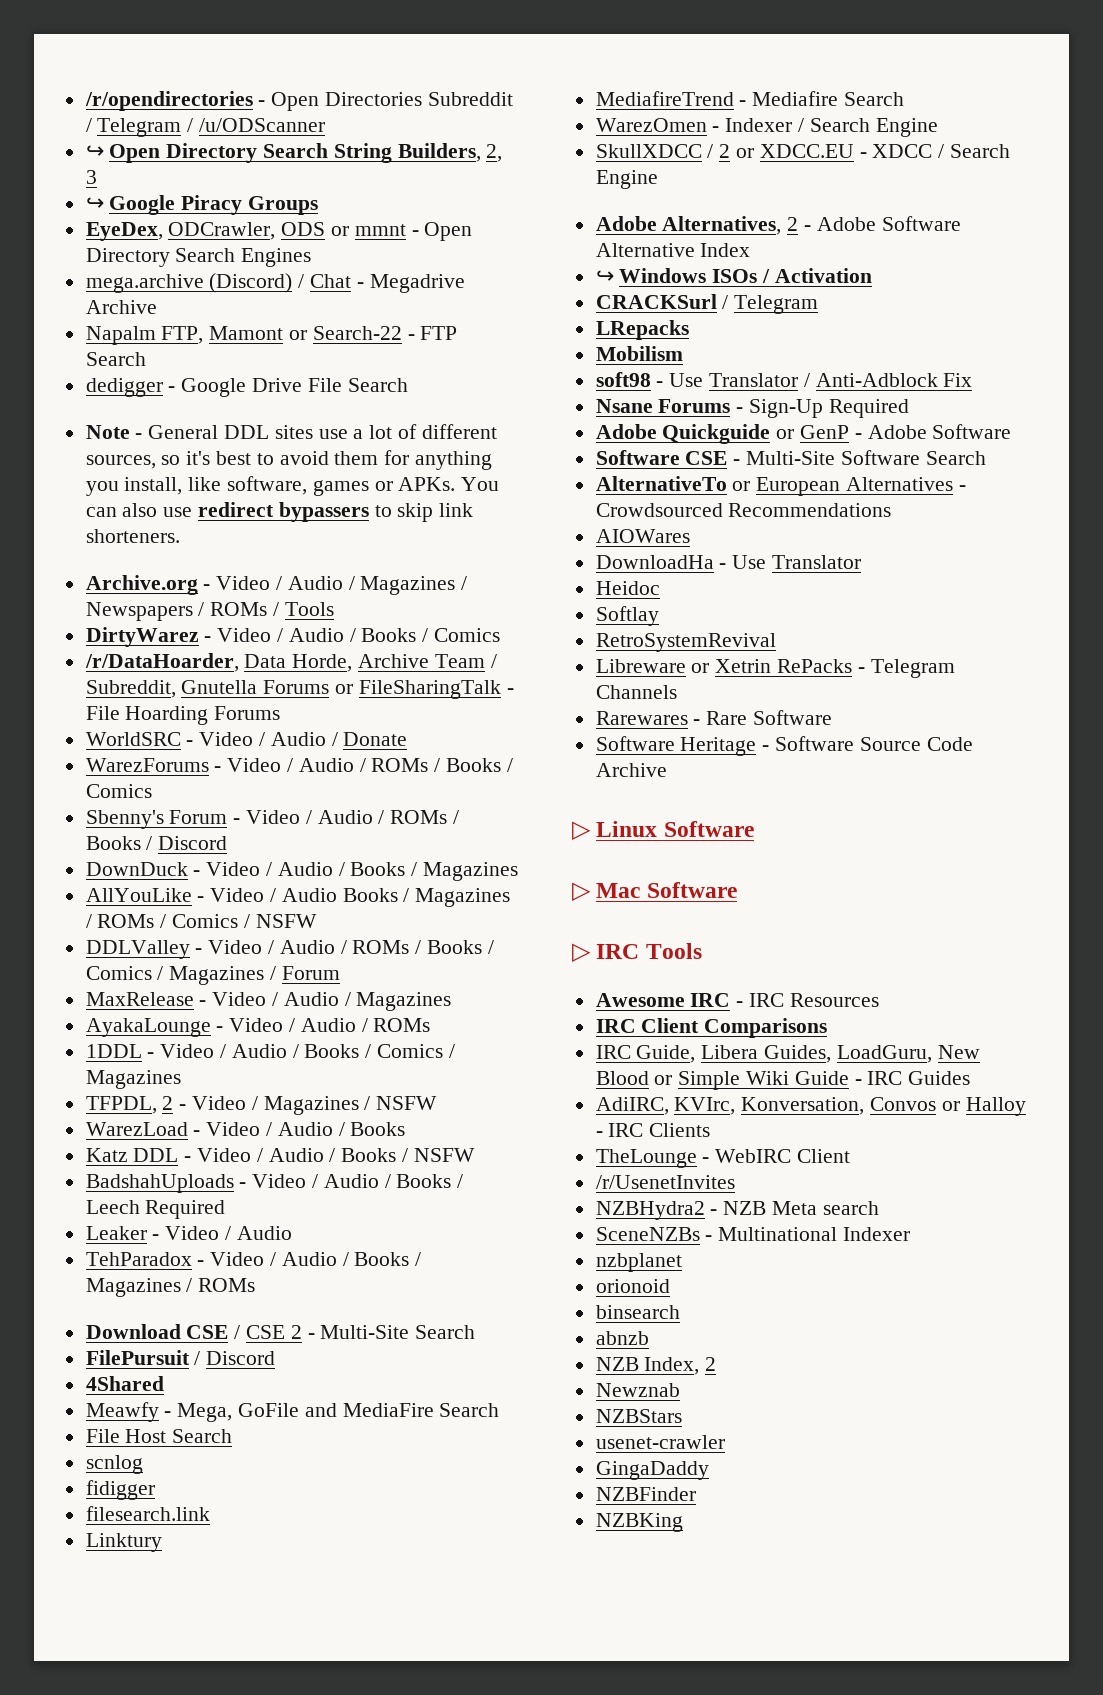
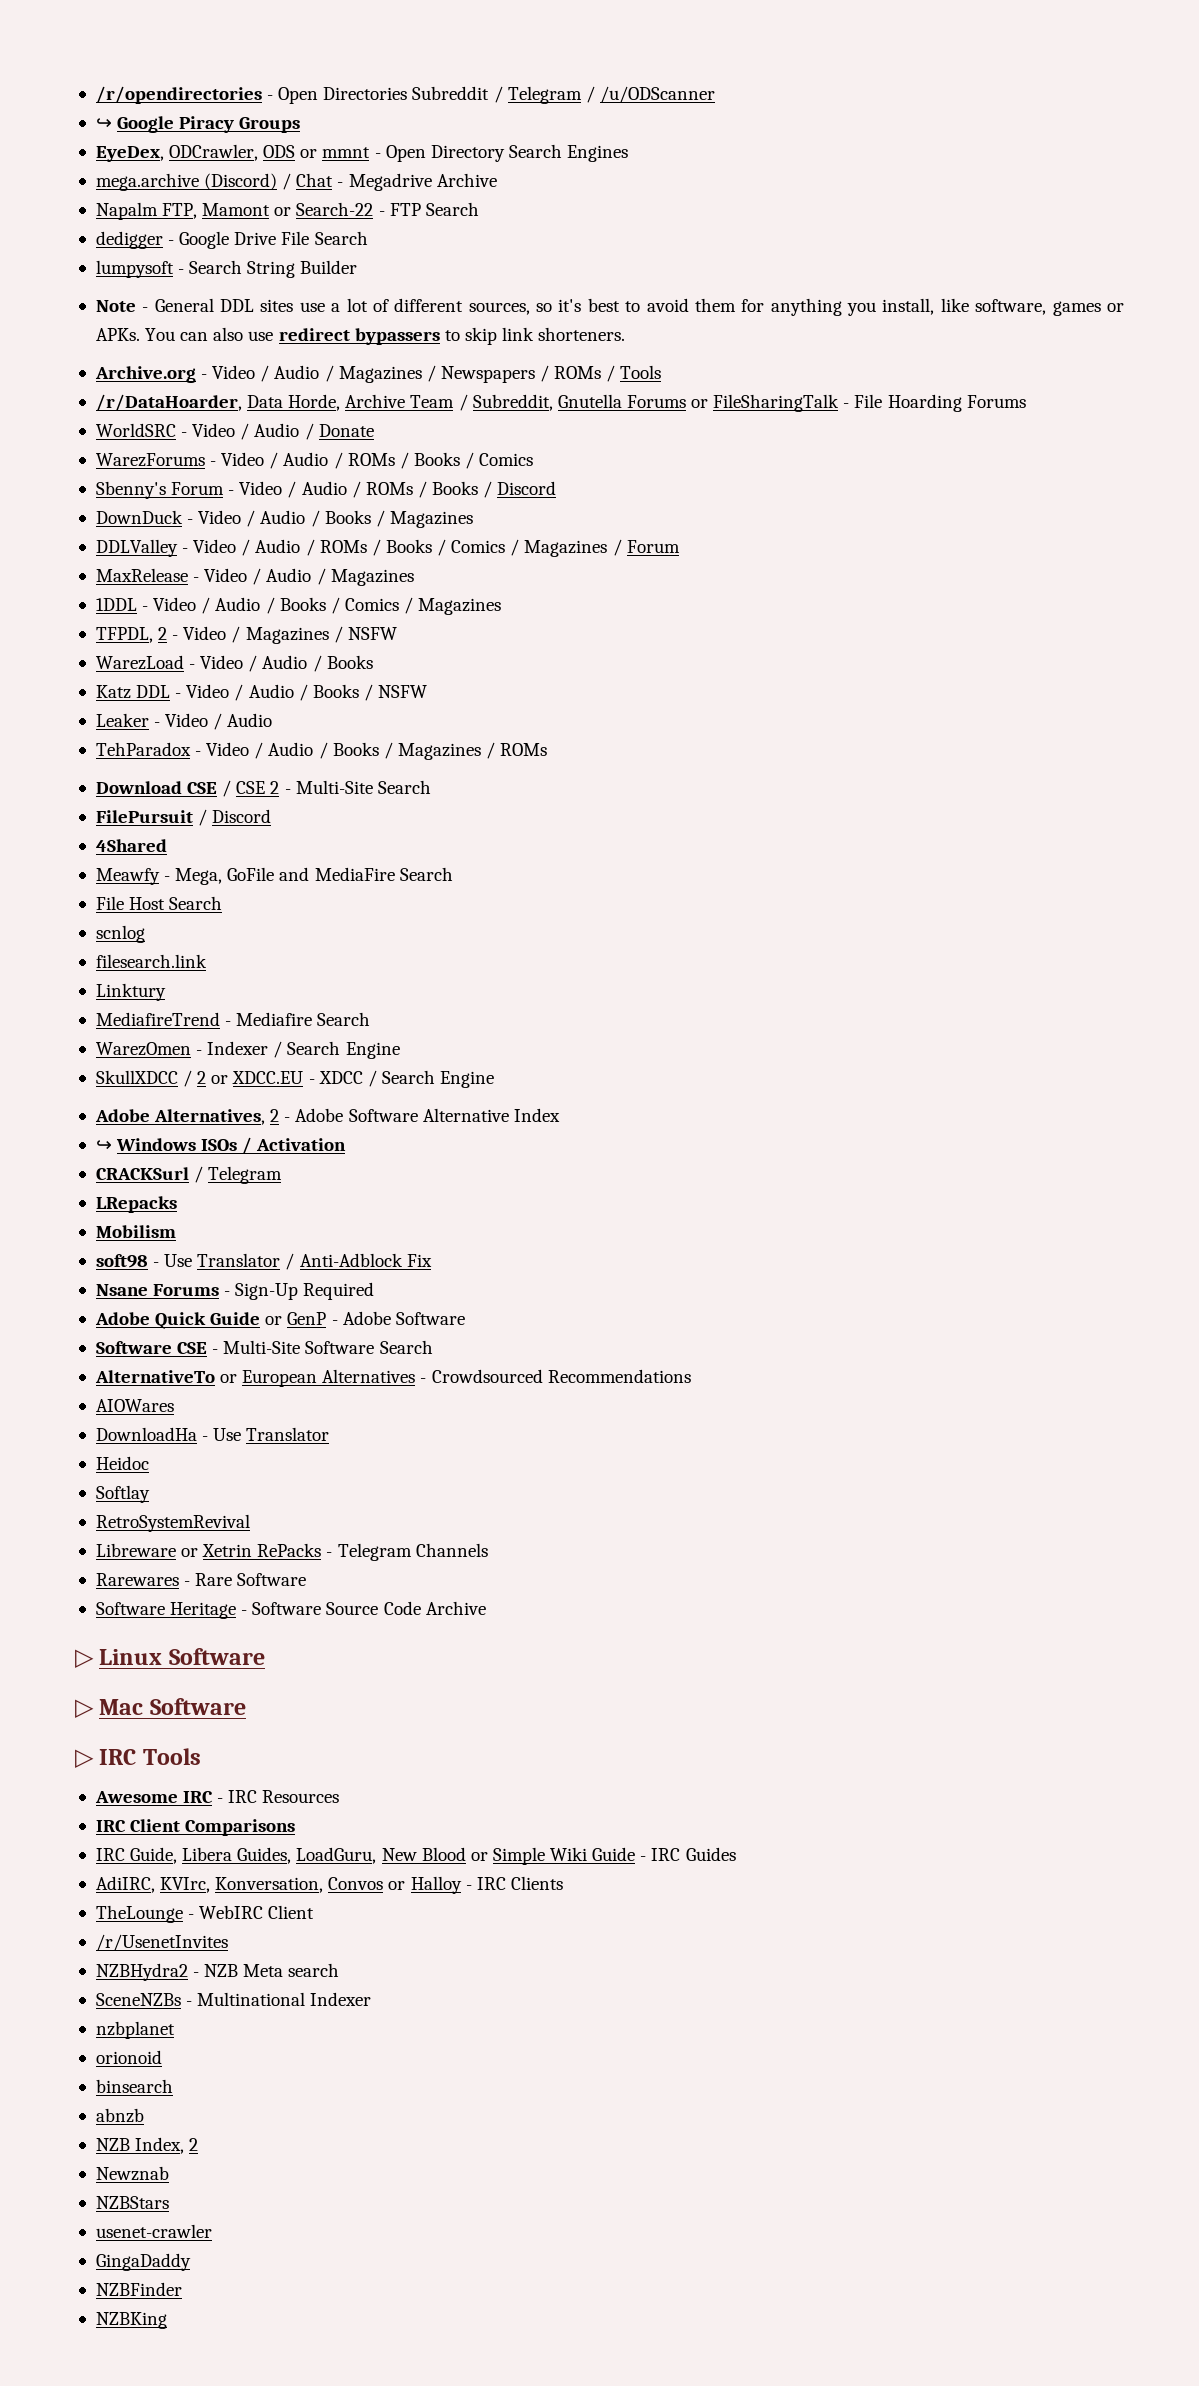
- ↪ Open Directory Search String Builders, 2, 3
+ lumpysoft - Search String Builder
- DirtyWarez - Video / Audio / Books / Comics
- AllYouLike - Video / Audio Books / Magazines / ROMs / Comics / NSFW
- AyakaLounge - Video / Audio / ROMs
- BadshahUploads - Video / Audio / Books / Leech Required
- fidigger
- Adobe Quickguide or GenP - Adobe Software
+ Adobe Quick Guide or GenP - Adobe Software

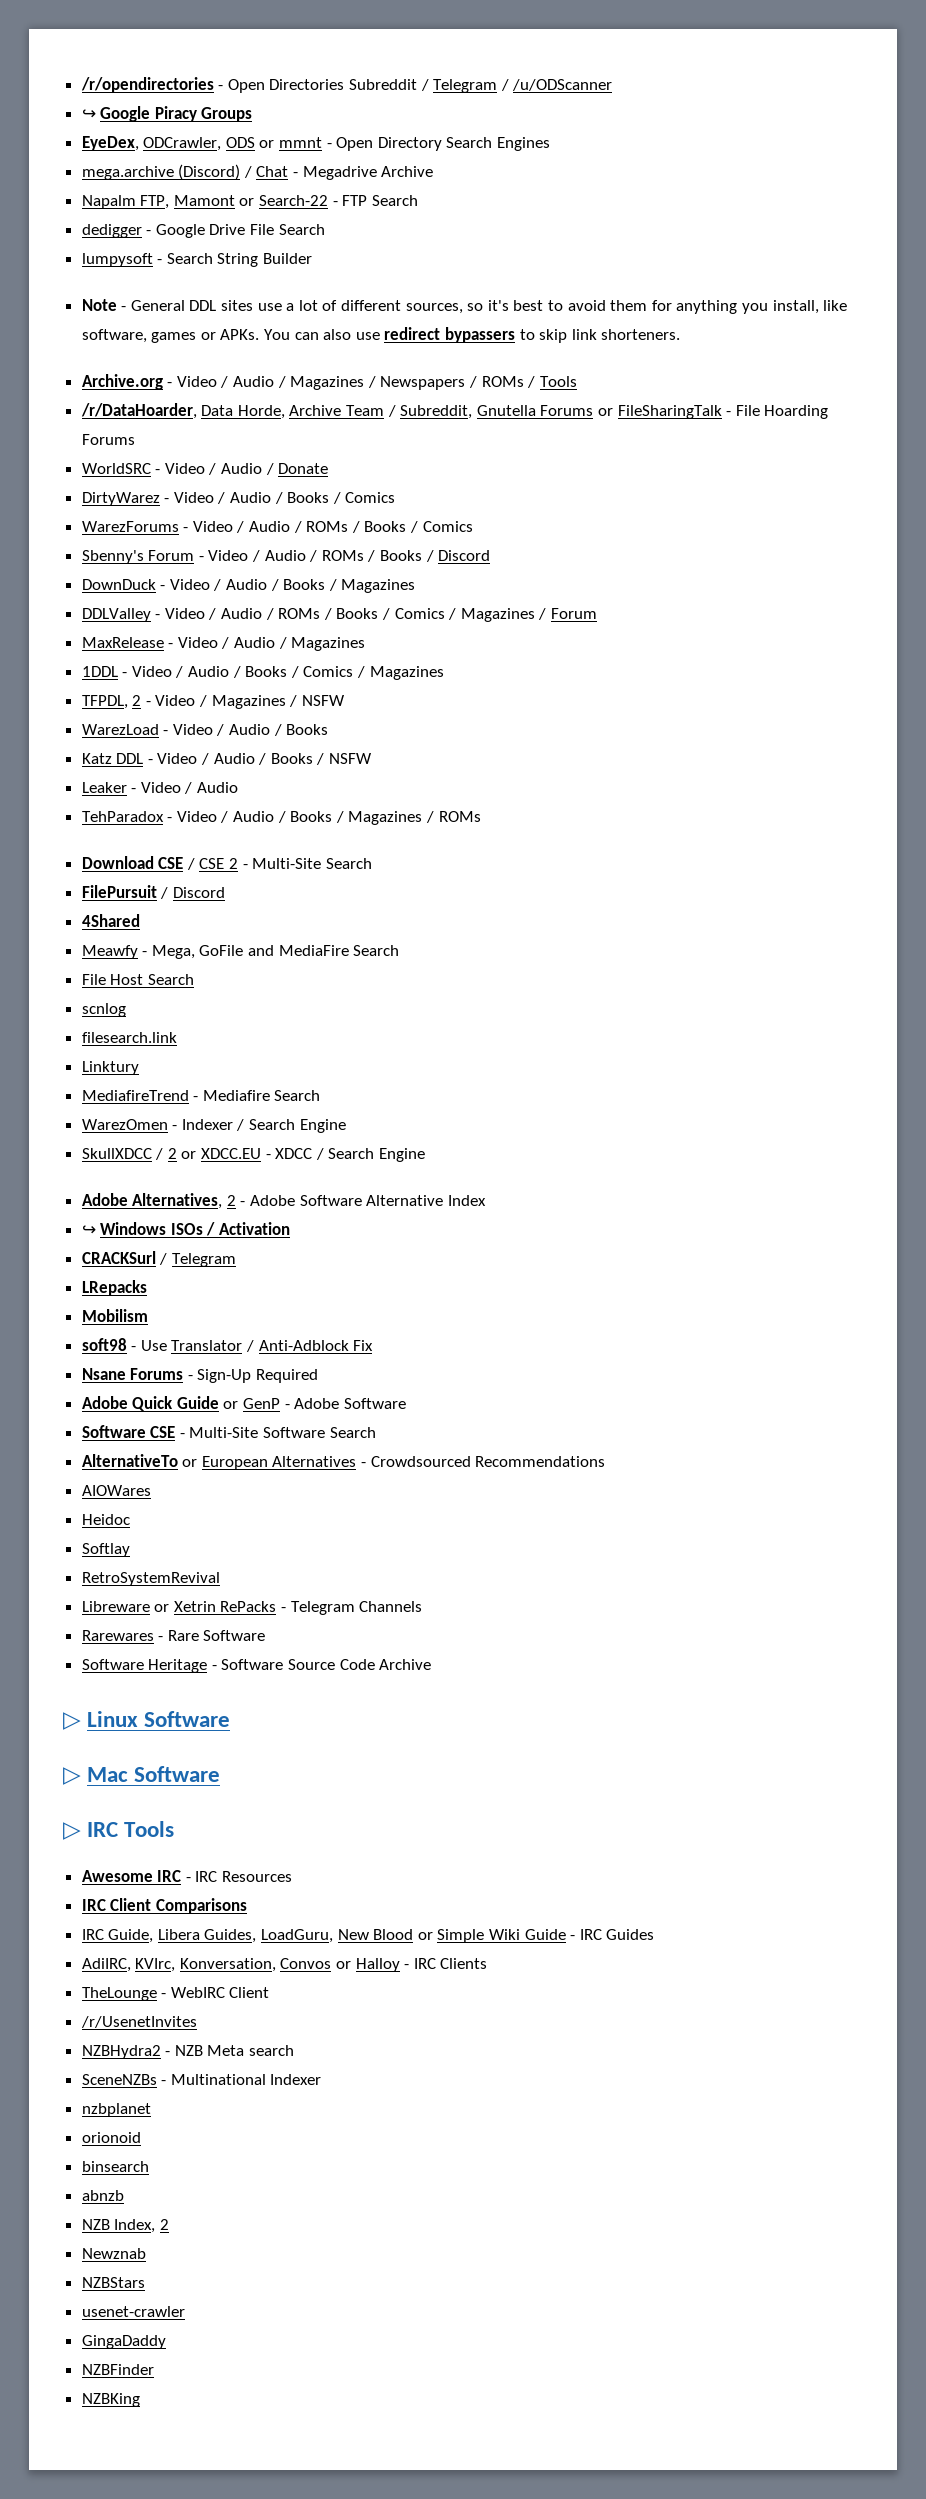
+ DirtyWarez - Video / Audio / Books / Comics
- DownloadHa - Use Translator

